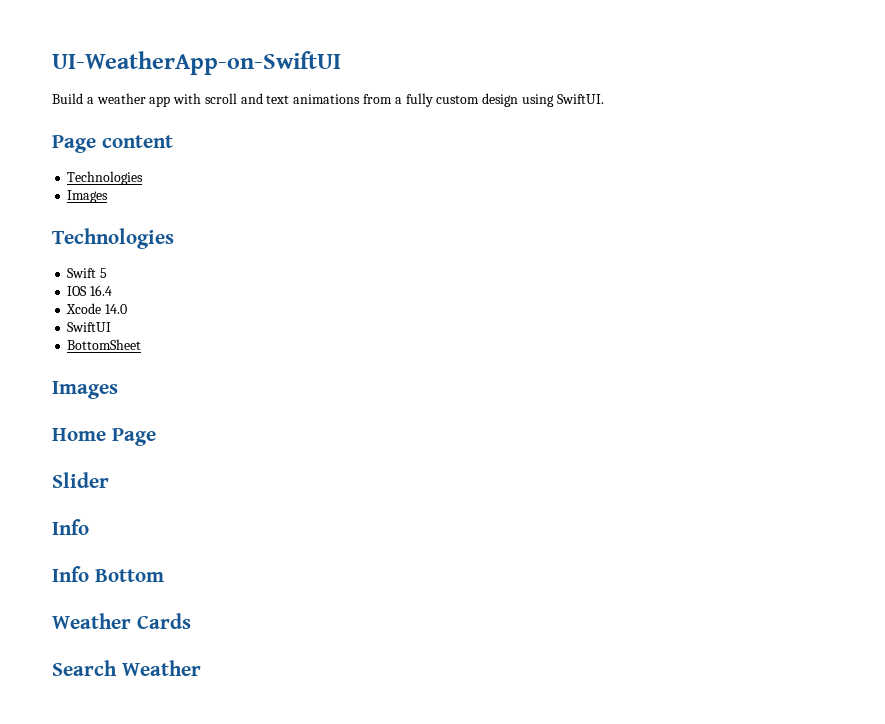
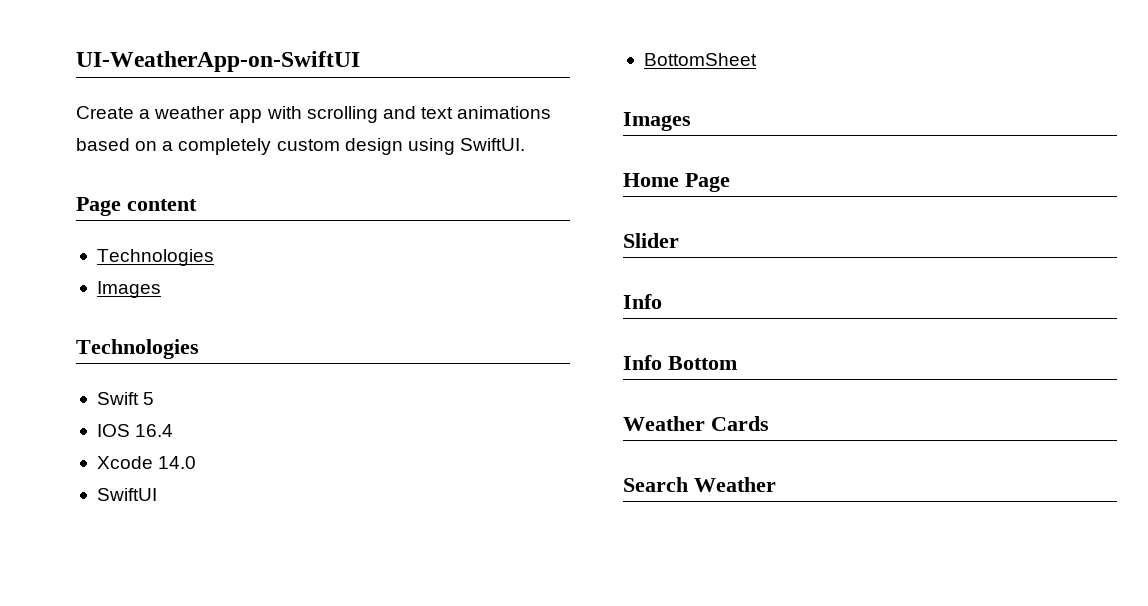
- Build a weather app with scroll and text animations from a fully custom design using SwiftUI.
+ Create a weather app with scrolling and text animations based on a completely custom design using SwiftUI.

